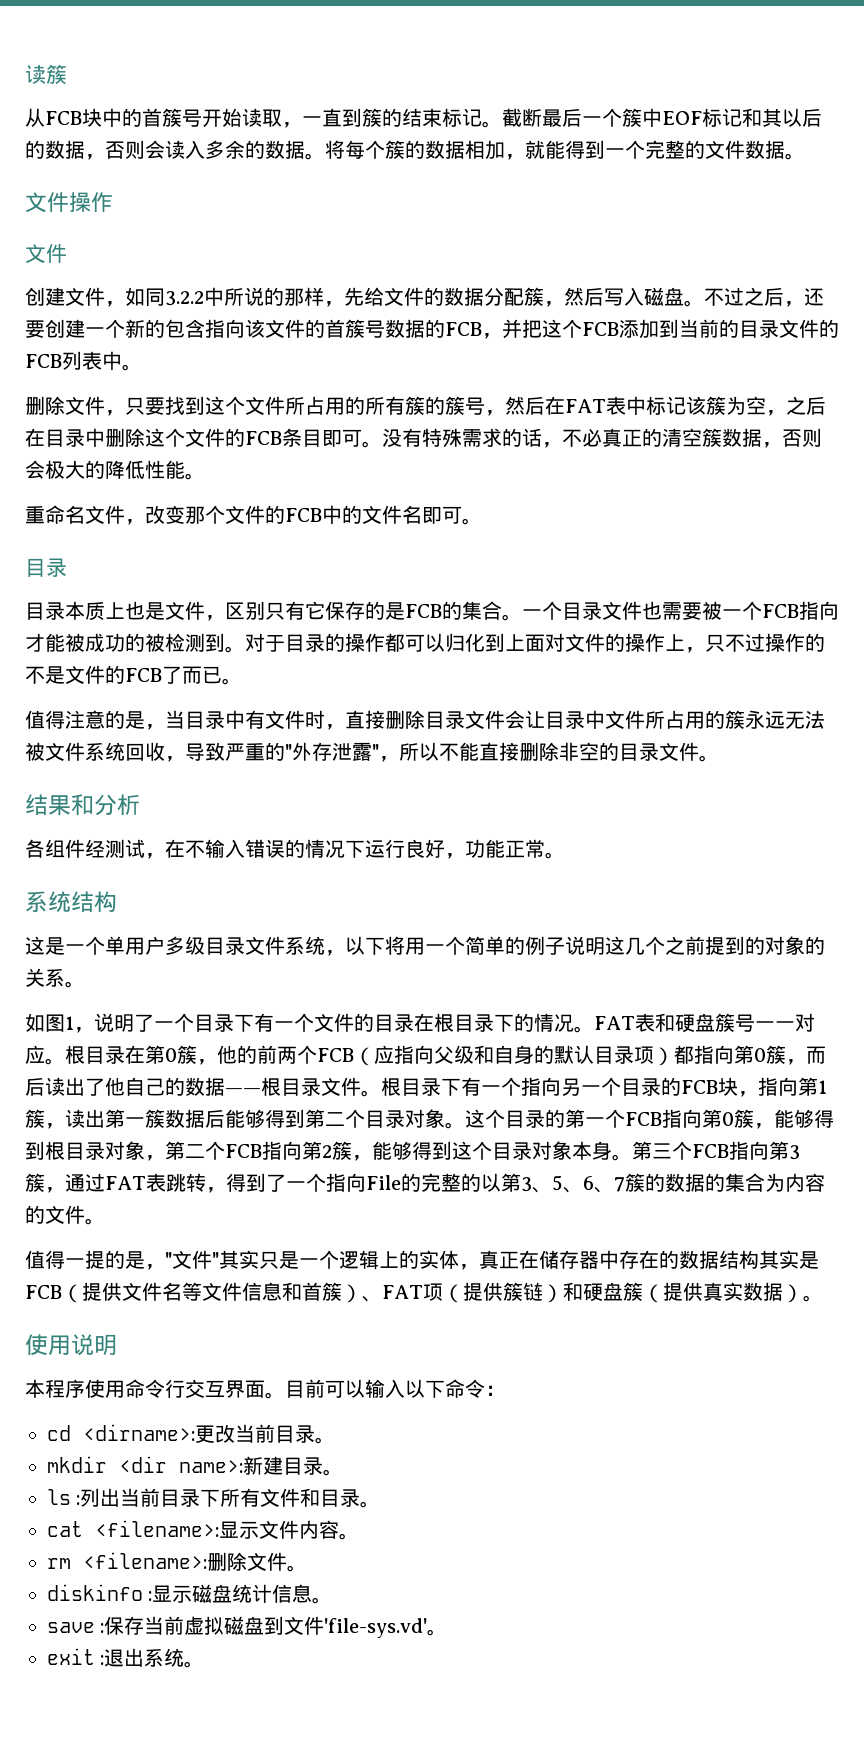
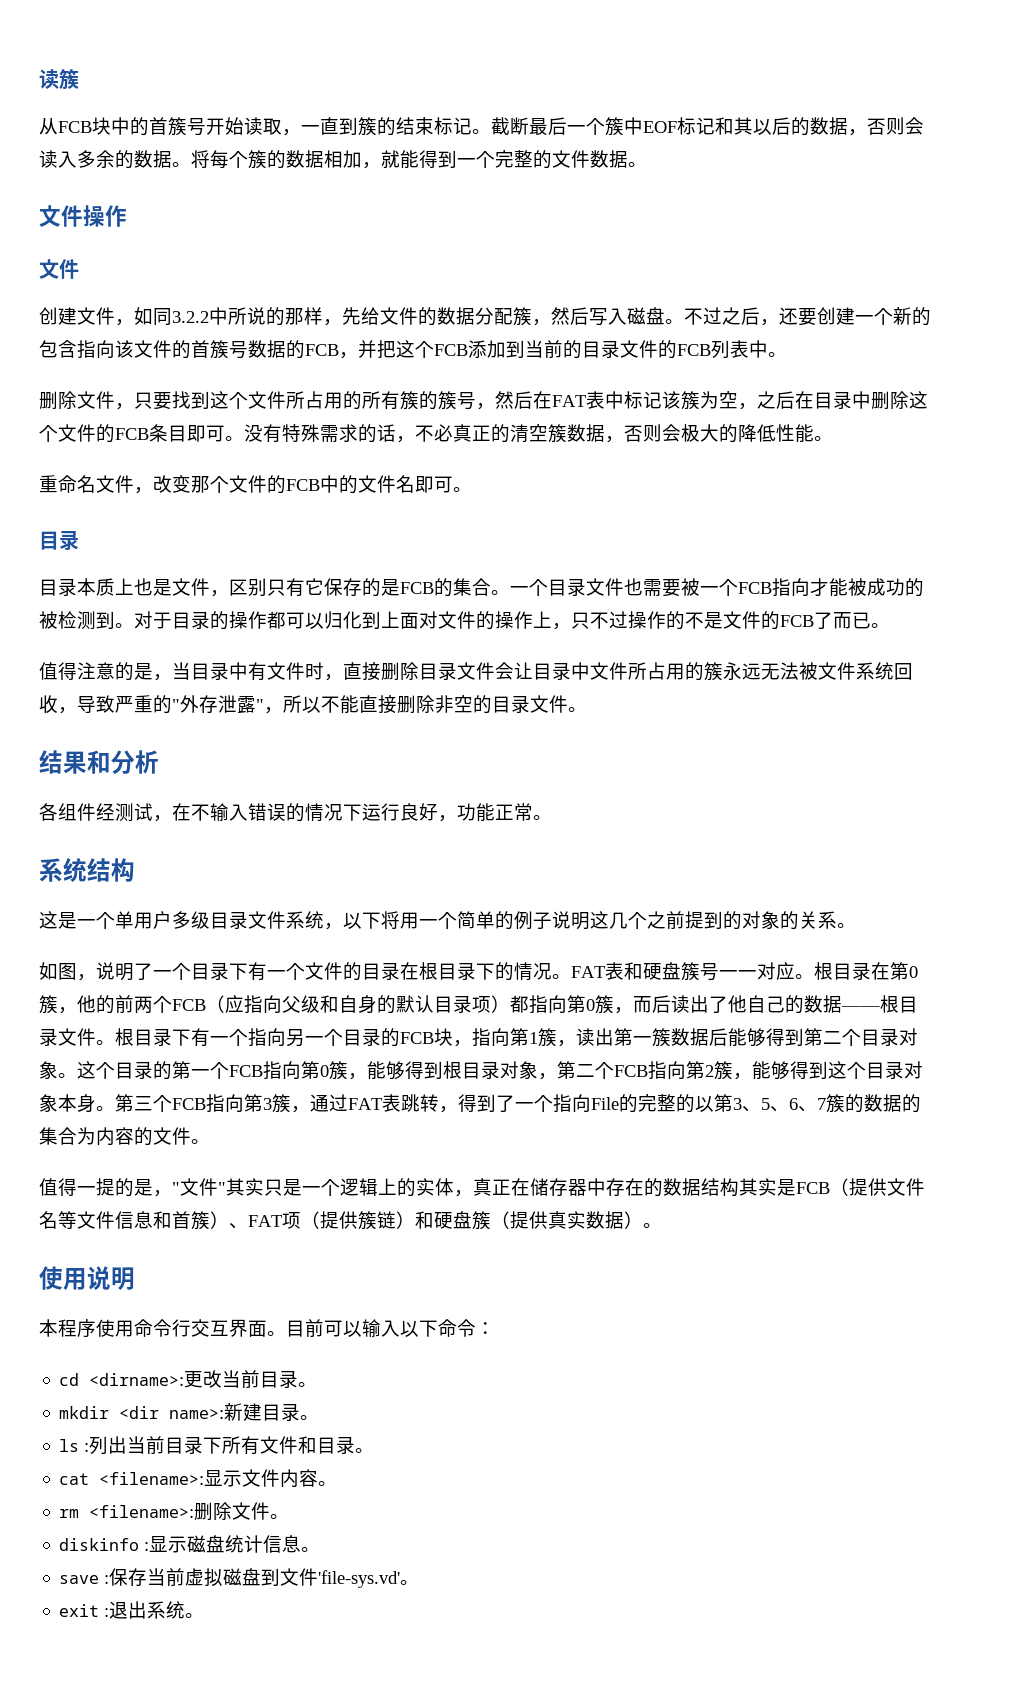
- 如图1，说明了一个目录下有一个文件的目录在根目录下的情况。
+ 如图，说明了一个目录下有一个文件的目录在根目录下的情况。

